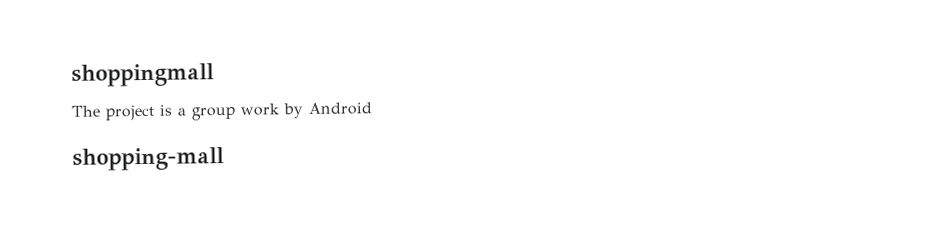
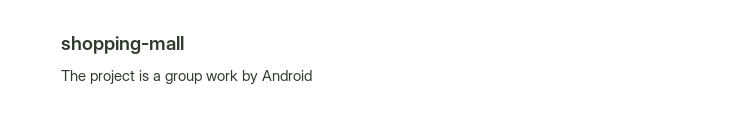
- shoppingmall
+ shopping-mall
- shopping-mall

